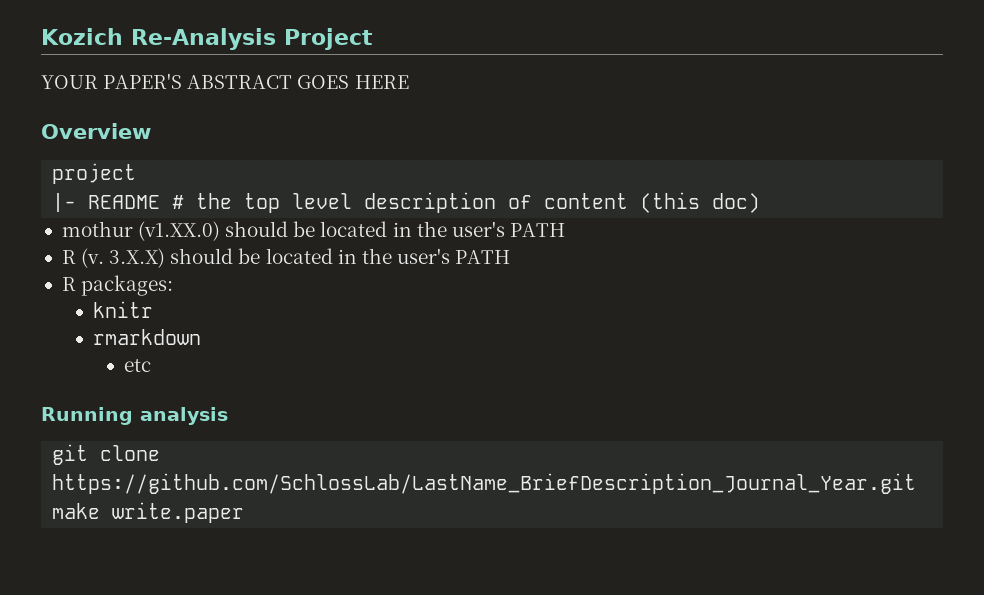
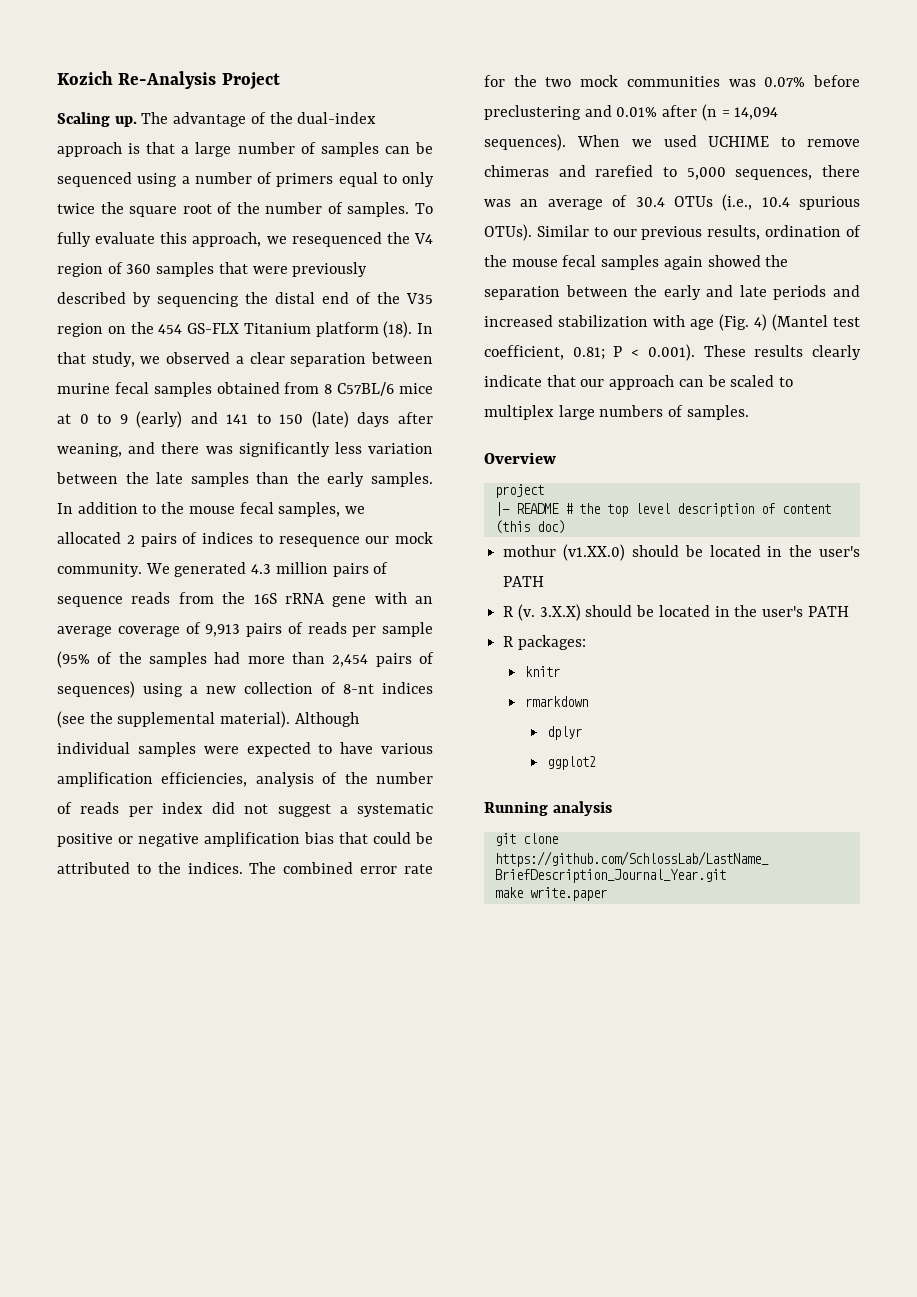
- YOUR PAPER'S ABSTRACT GOES HERE
+ Scaling up. The advantage of the dual-index approach is that a large number of samples can be sequenced using a number of primers equal to only twice the square root of the number of samples. To fully evaluate this approach, we resequenced the V4 region of 360 samples that were previously described by sequencing the distal end of the V35 region on the 454 GS-FLX Titanium platform (18). In that study, we observed a clear separation between murine fecal samples obtained from 8 C57BL/6 mice at 0 to 9 (early) and 141 to 150 (late) days after weaning, and there was significantly less variation between the late samples than the early samples. In addition to the mouse fecal samples, we allocated 2 pairs of indices to resequence our mock community. We generated 4.3 million pairs of sequence reads from the 16S rRNA gene with an average coverage of 9,913 pairs of reads per sample (95% of the samples had more than 2,454 pairs of sequences) using a new collection of 8-nt indices (see the supplemental material). Although individual samples were expected to have various amplification efficiencies, analysis of the number of reads per index did not suggest a systematic positive or negative amplification bias that could be attributed to the indices. The combined error rate for the two mock communities was 0.07% before preclustering and 0.01% after (n = 14,094 sequences). When we used UCHIME to remove chimeras and rarefied to 5,000 sequences, there was an average of 30.4 OTUs (i.e., 10.4 spurious OTUs). Similar to our previous results, ordination of the mouse fecal samples again showed the separation between the early and late periods and increased stabilization with age (Fig. 4) (Mantel test coefficient, 0.81; P < 0.001). These results clearly indicate that our approach can be scaled to multiplex large numbers of samples.
- etc
+ dplyr
+ ggplot2

